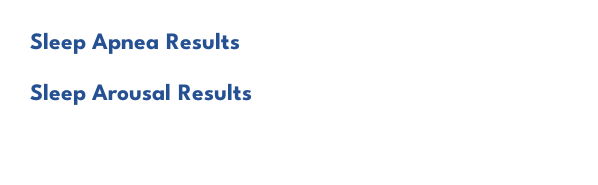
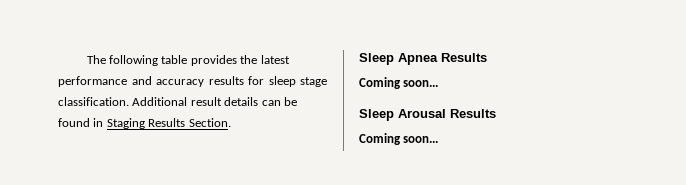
+ The following table provides the latest performance and accuracy results for sleep stage classification. Additional result details can be found in Staging Results Section.
  Sleep Apnea Results
+ Coming soon...
  Sleep Arousal Results
+ Coming soon...

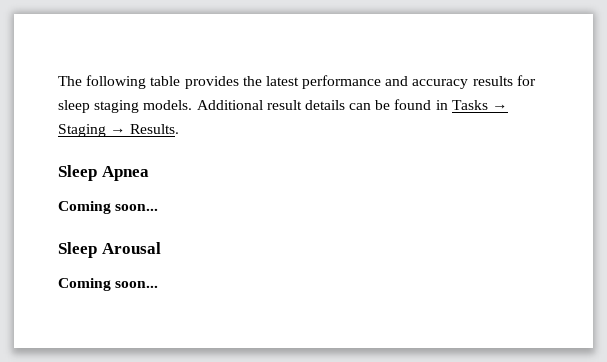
- The following table provides the latest performance and accuracy results for sleep stage classification.
+ The following table provides the latest performance and accuracy results for sleep staging models.
- Additional result details can be found in Staging Results Section.
+ Additional result details can be found in Tasks → Staging → Results.
- Sleep Apnea Results
+ Sleep Apnea
- Sleep Arousal Results
+ Sleep Arousal

